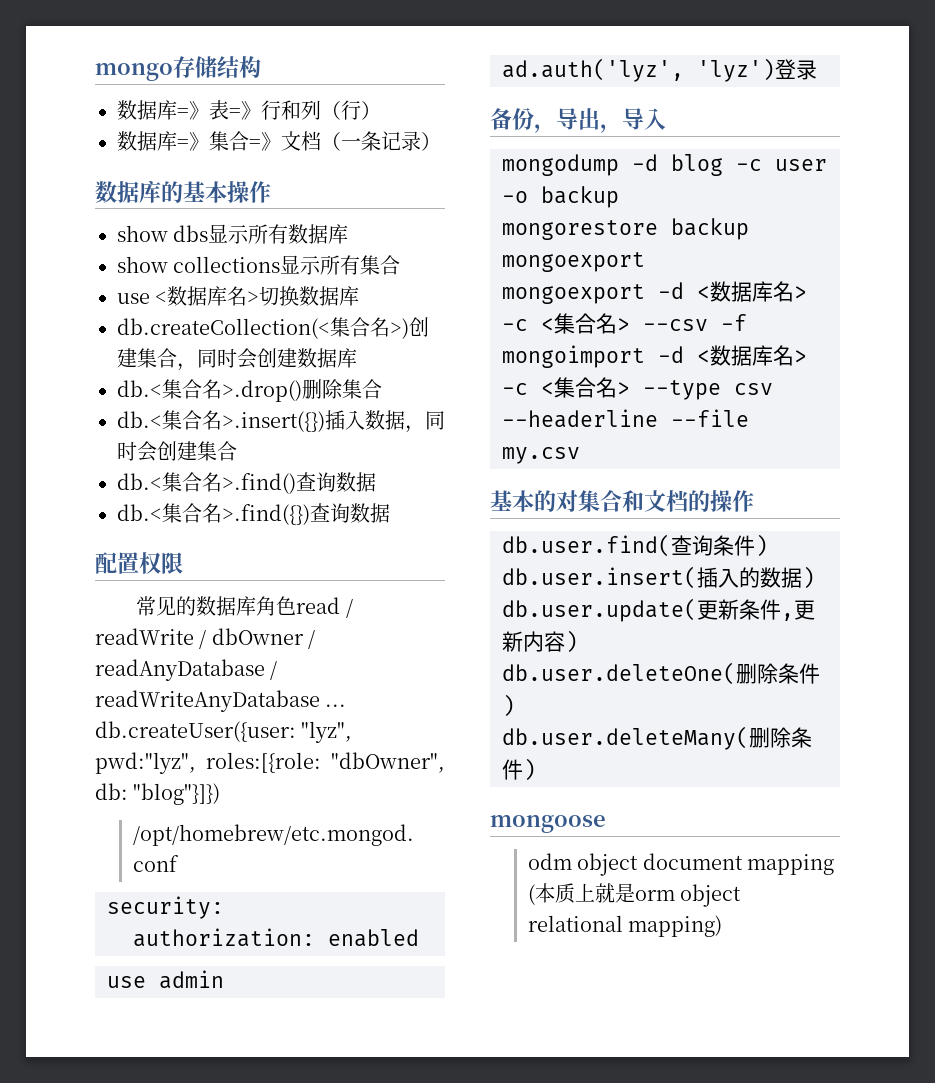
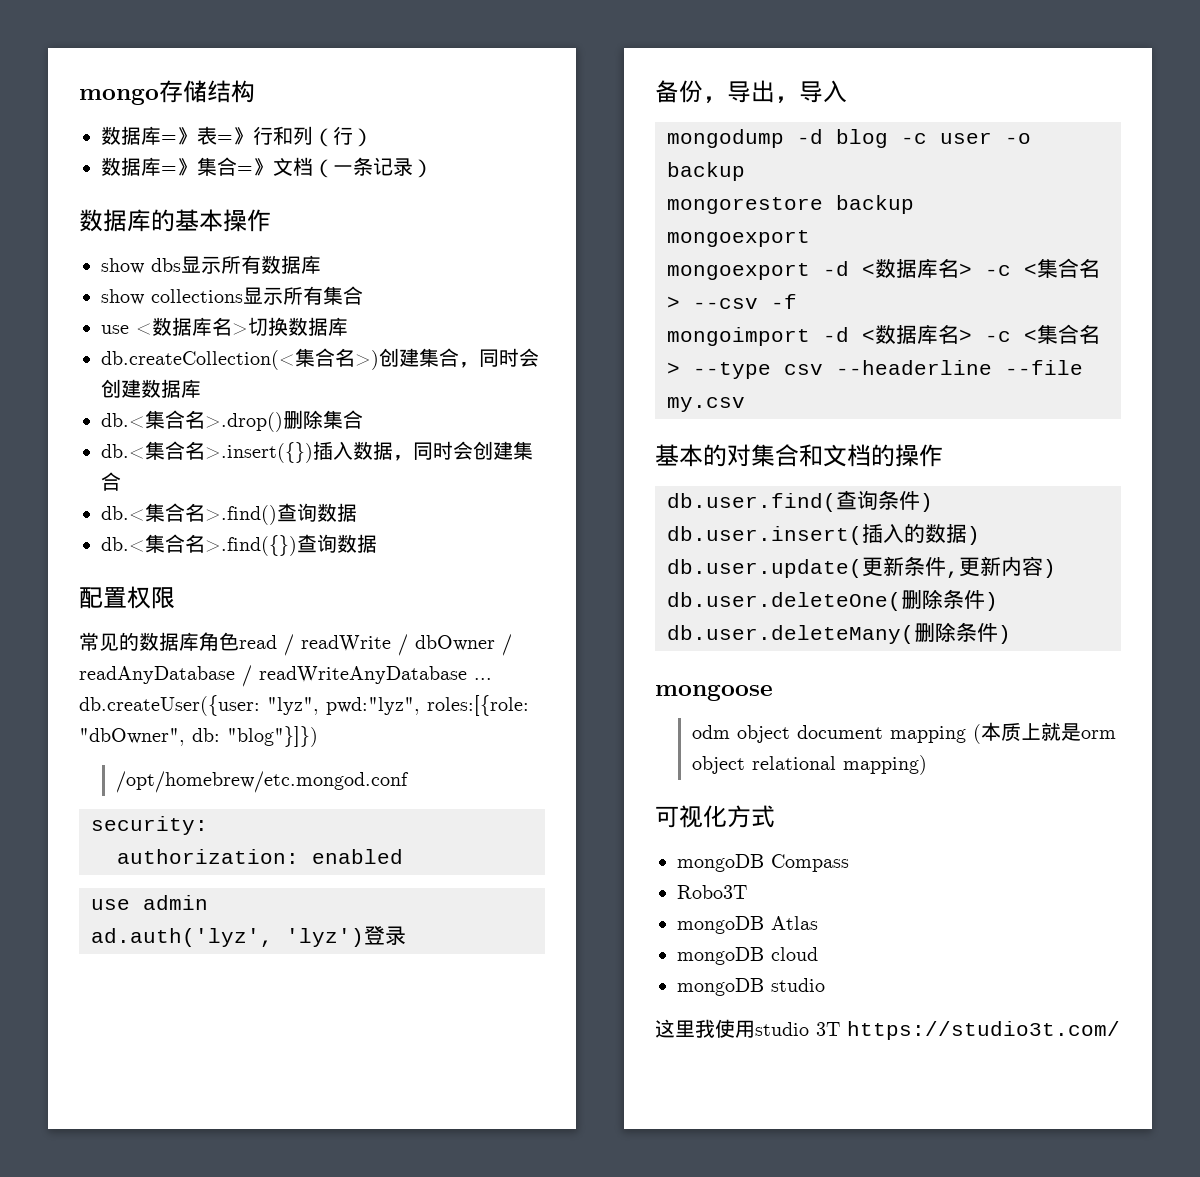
+ 可视化方式
+ mongoDB Compass
+ Robo3T
+ mongoDB Atlas
+ mongoDB cloud
+ mongoDB studio
+ 这里我使用studio 3T https://studio3t.com/

